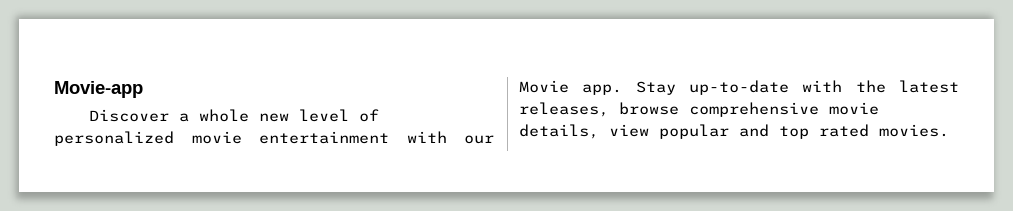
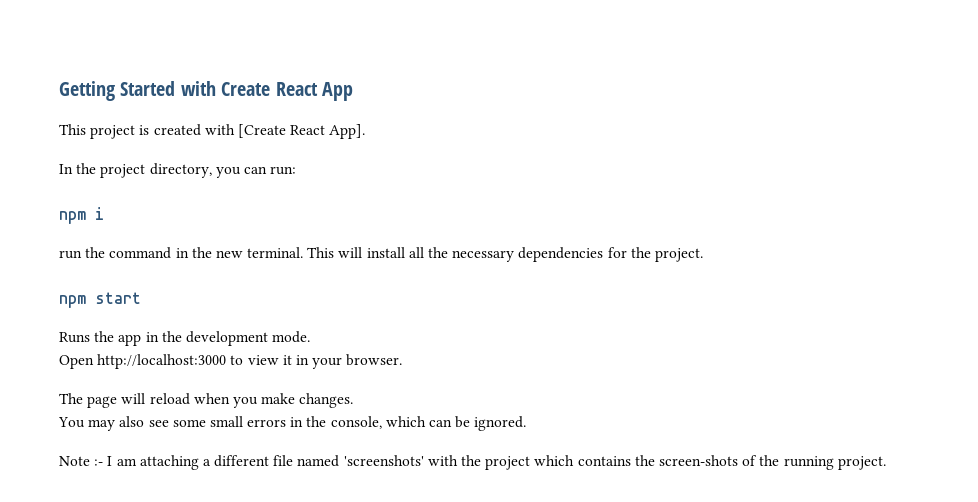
- Movie-app
- Discover a whole new level of personalized movie entertainment with our Movie app. Stay up-to-date with the latest releases, browse comprehensive movie details, view popular and top rated movies.
+ Getting Started with Create React App
+ This project is created with [Create React App].
+ In the project directory, you can run:
+ npm i
+ run the command in the new terminal. This will install all the necessary dependencies for the project.
+ npm start
+ Runs the app in the development mode.
+ Open http://localhost:3000 to view it in your browser.
+ The page will reload when you make changes.
+ You may also see some small errors in the console, which can be ignored.
+ Note :- I am attaching a different file named 'screenshots' with the project which contains the screen-shots of the running project.

